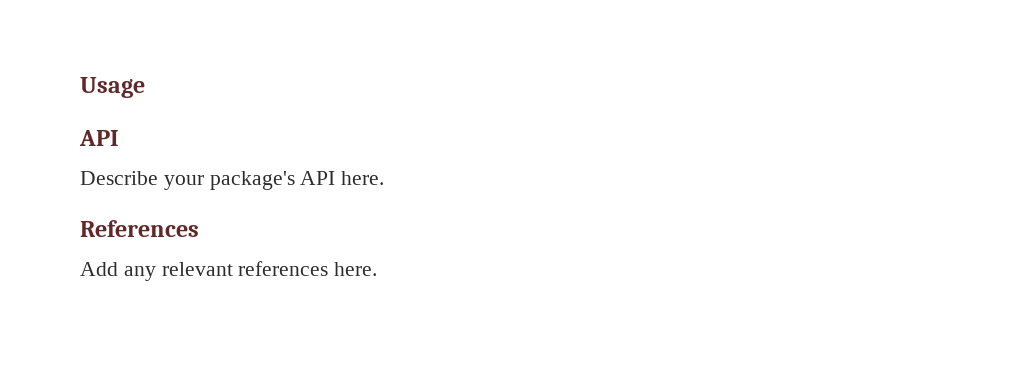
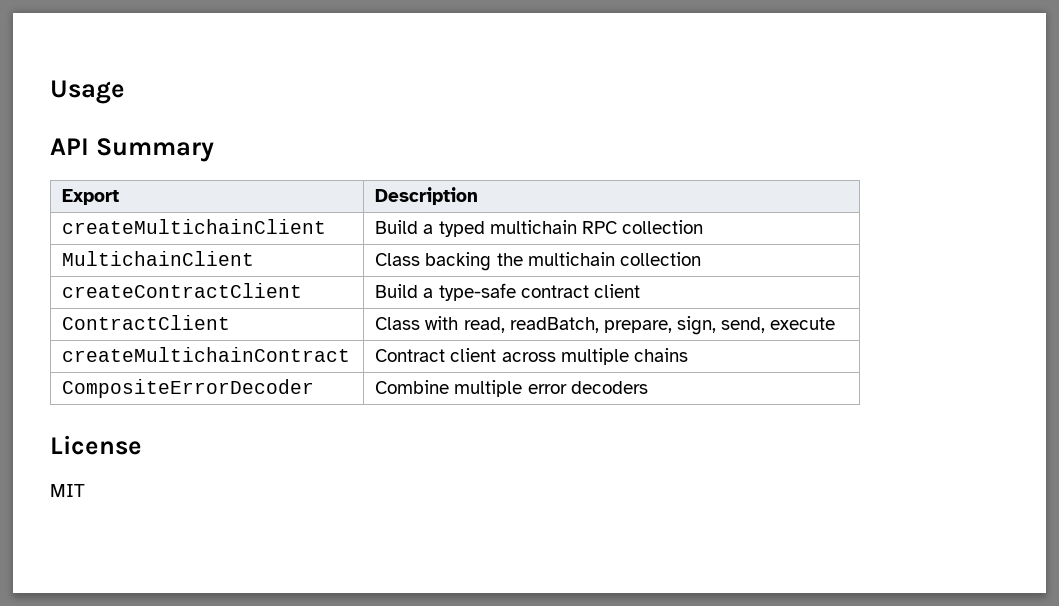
  Usage
- API
- Describe your package's API here.
- References
- Add any relevant references here.
+ API Summary
+ Export | Description
+ createMultichainClient | Build a typed multichain RPC collection
+ MultichainClient | Class backing the multichain collection
+ createContractClient | Build a type-safe contract client
+ ContractClient | Class with read, readBatch, prepare, sign, send, execute
+ createMultichainContract | Contract client across multiple chains
+ CompositeErrorDecoder | Combine multiple error decoders
+ License
+ MIT

